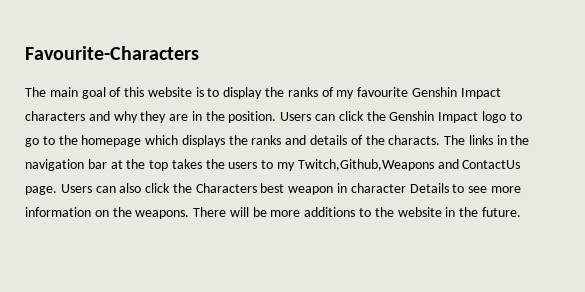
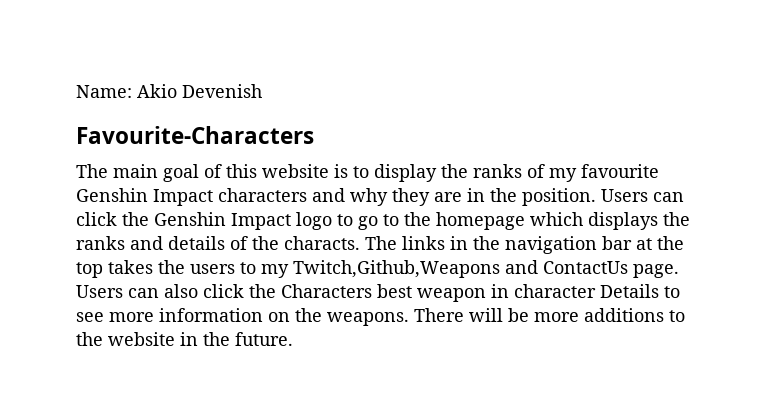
+ Name: Akio Devenish

